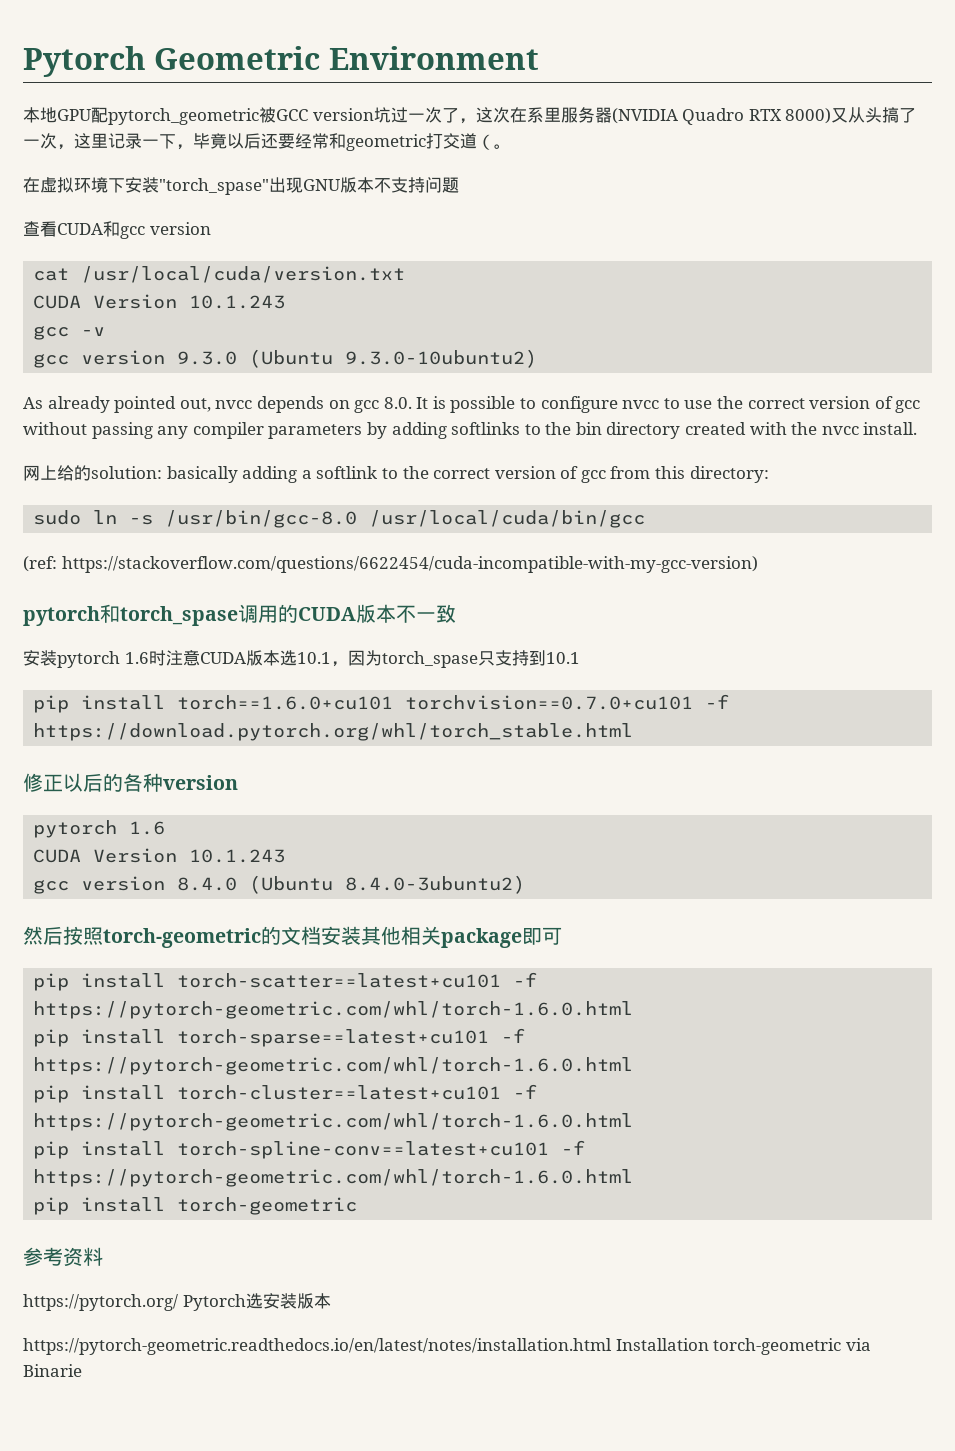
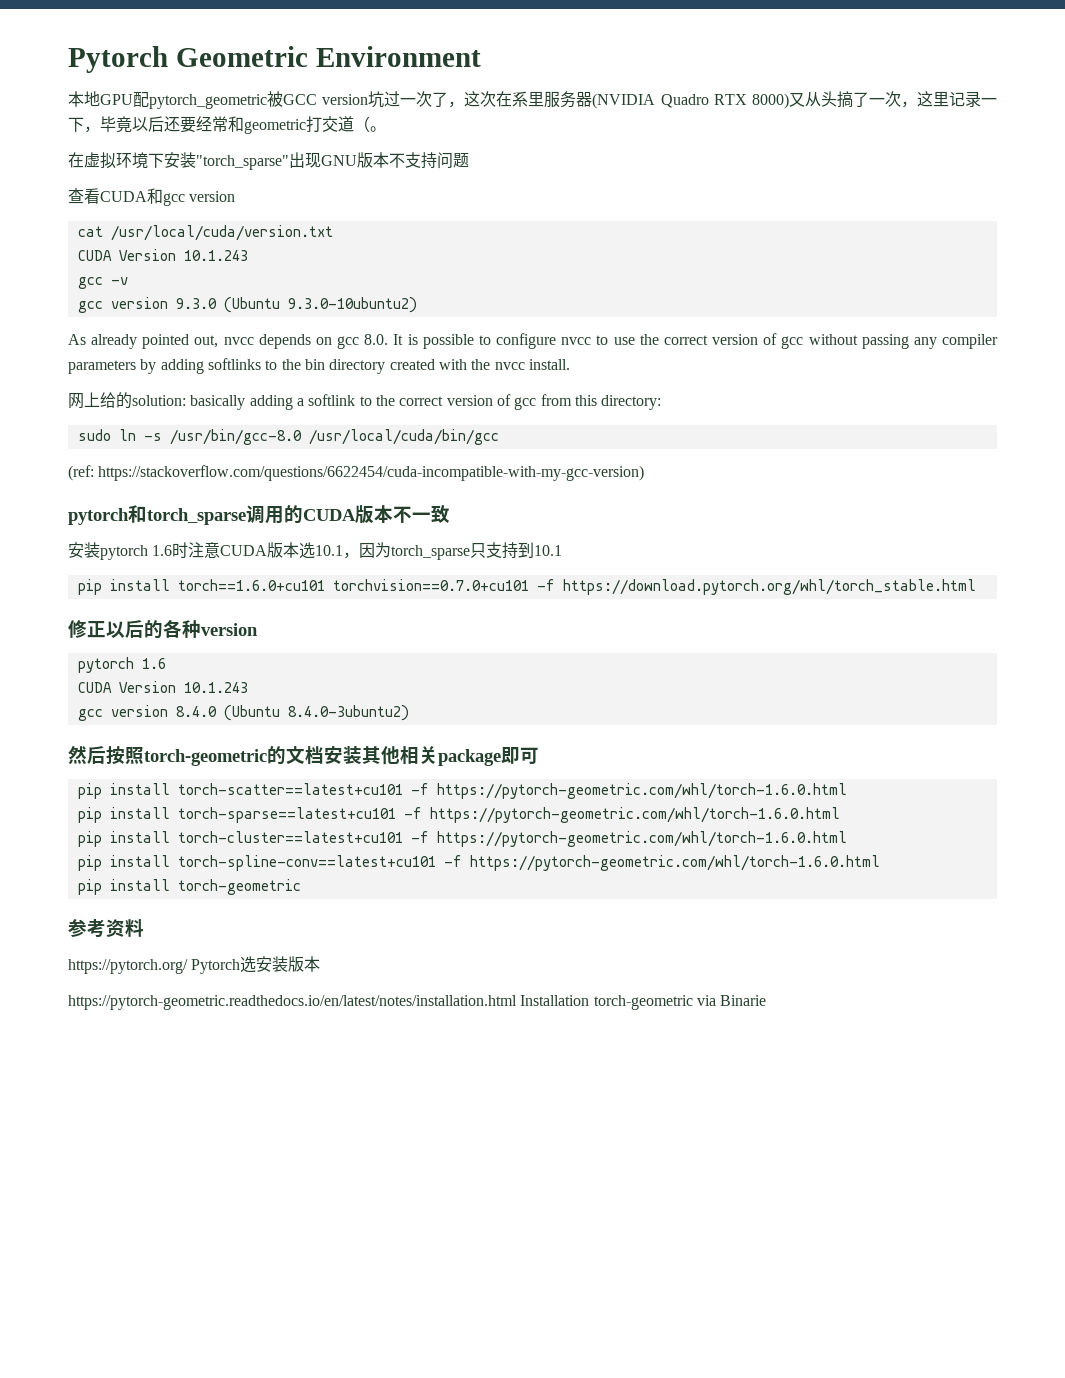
- 在虚拟环境下安装"torch_spase"出现GNU版本不支持问题
+ 在虚拟环境下安装"torch_sparse"出现GNU版本不支持问题
- pytorch和torch_spase调用的CUDA版本不一致
+ pytorch和torch_sparse调用的CUDA版本不一致
- 安装pytorch 1.6时注意CUDA版本选10.1，因为torch_spase只支持到10.1
+ 安装pytorch 1.6时注意CUDA版本选10.1，因为torch_sparse只支持到10.1

